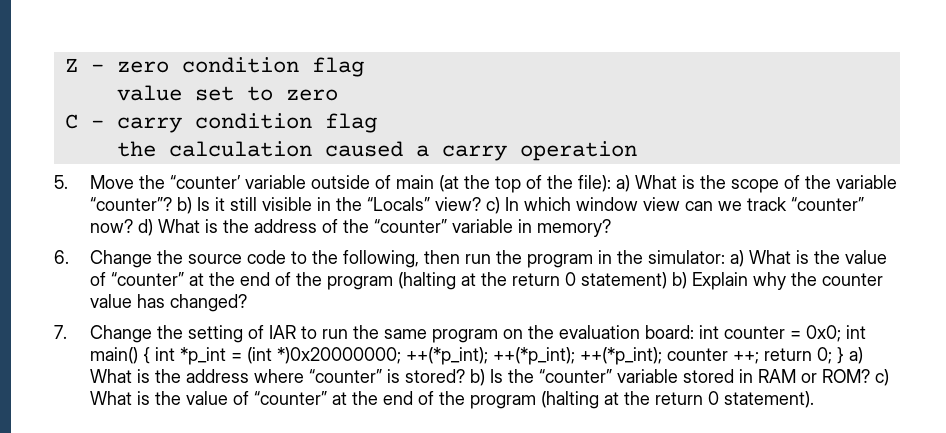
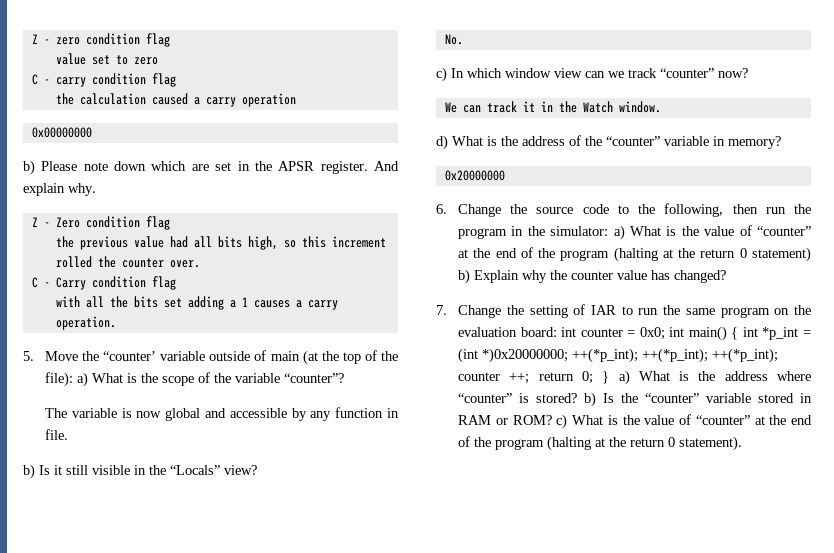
+ 0x00000000
+ b) Please note down which are set in the APSR register. And explain why.
+ Z - Zero condition flag
+ the previous value had all bits high, so this increment rolled the counter over.
+ C - Carry condition flag
+ with all the bits set adding a 1 causes a carry operation.
- 5. Move the “counter’ variable outside of main (at the top of the file): a) What is the scope of the variable “counter”? b) Is it still visible in the “Locals” view? c) In which window view can we track “counter” now? d) What is the address of the “counter” variable in memory?
+ 5. Move the “counter’ variable outside of main (at the top of the file): a) What is the scope of the variable “counter”?
+ The variable is now global and accessible by any function in file.
+ b) Is it still visible in the “Locals” view?
+ No.
+ c) In which window view can we track “counter” now?
+ We can track it in the Watch window.
+ d) What is the address of the “counter” variable in memory?
+ 0x20000000

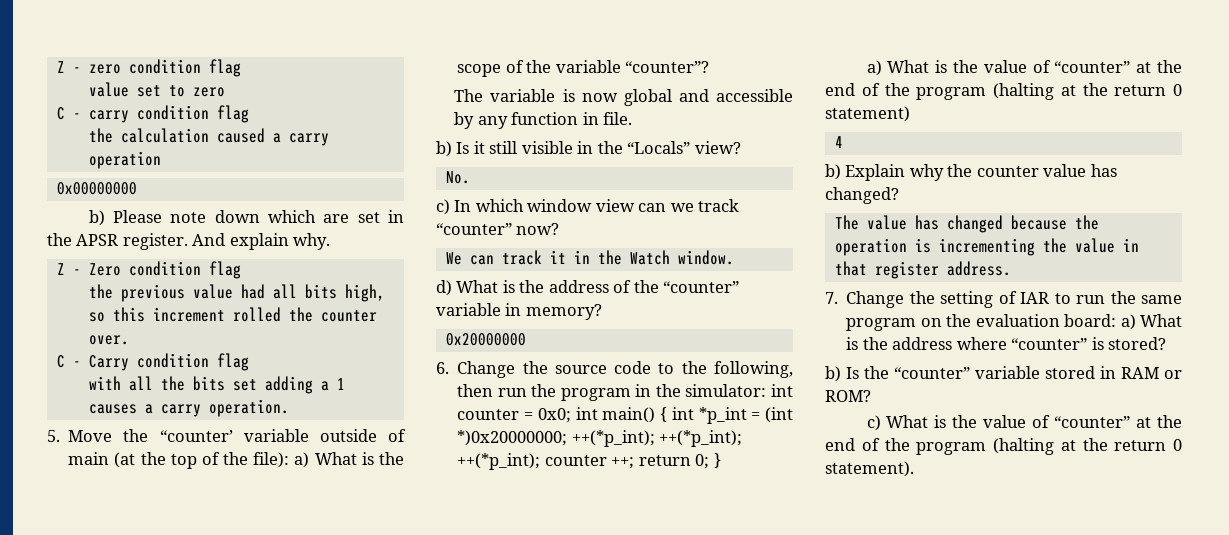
- a) What is the value of “counter” at the end of the program (halting at the return 0 statement) b) Explain why the counter value has changed?
- 7. Change the setting of IAR to run the same program on the evaluation board:
- } a) What is the address where “counter” is stored? b) Is the “counter” variable stored in RAM or ROM? c) What is the value of “counter” at the end of the program (halting at the return 0 statement).
+ }
+ a) What is the value of “counter” at the end of the program (halting at the return 0 statement)
+ 4
+ b) Explain why the counter value has changed?
+ The value has changed because the operation is incrementing the value in that register address.
+ 7. Change the setting of IAR to run the same program on the evaluation board: a) What is the address where “counter” is stored?
+ b) Is the “counter” variable stored in RAM or ROM?
+ c) What is the value of “counter” at the end of the program (halting at the return 0 statement).

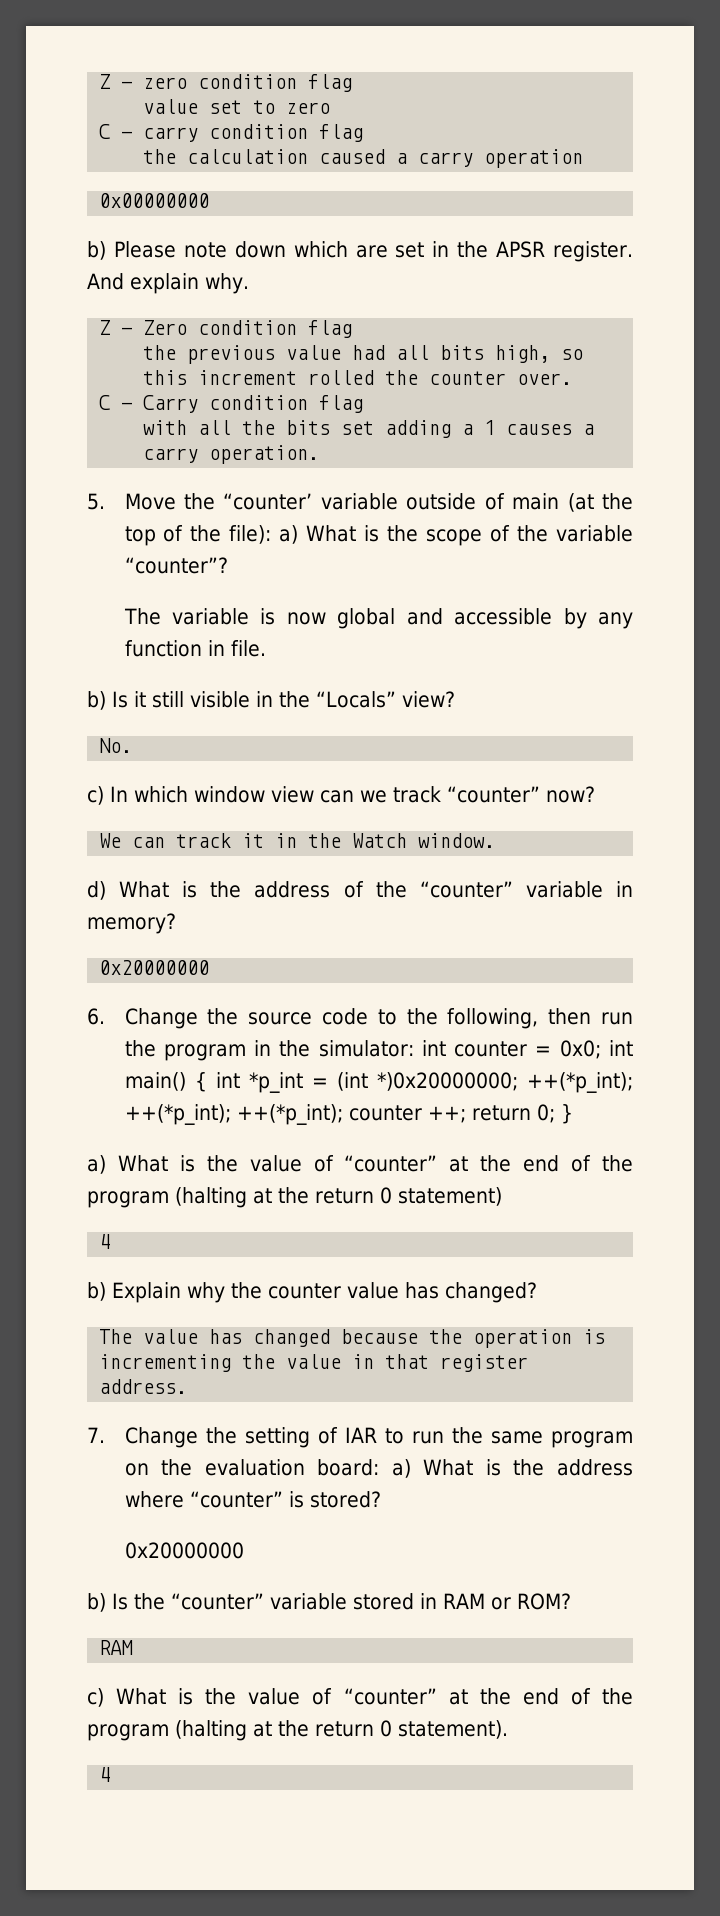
  7. Change the setting of IAR to run the same program on the evaluation board: a) What is the address where “counter” is stored?
+ 0x20000000
  b) Is the “counter” variable stored in RAM or ROM?
+ RAM
  c) What is the value of “counter” at the end of the program (halting at the return 0 statement).
+ 4

